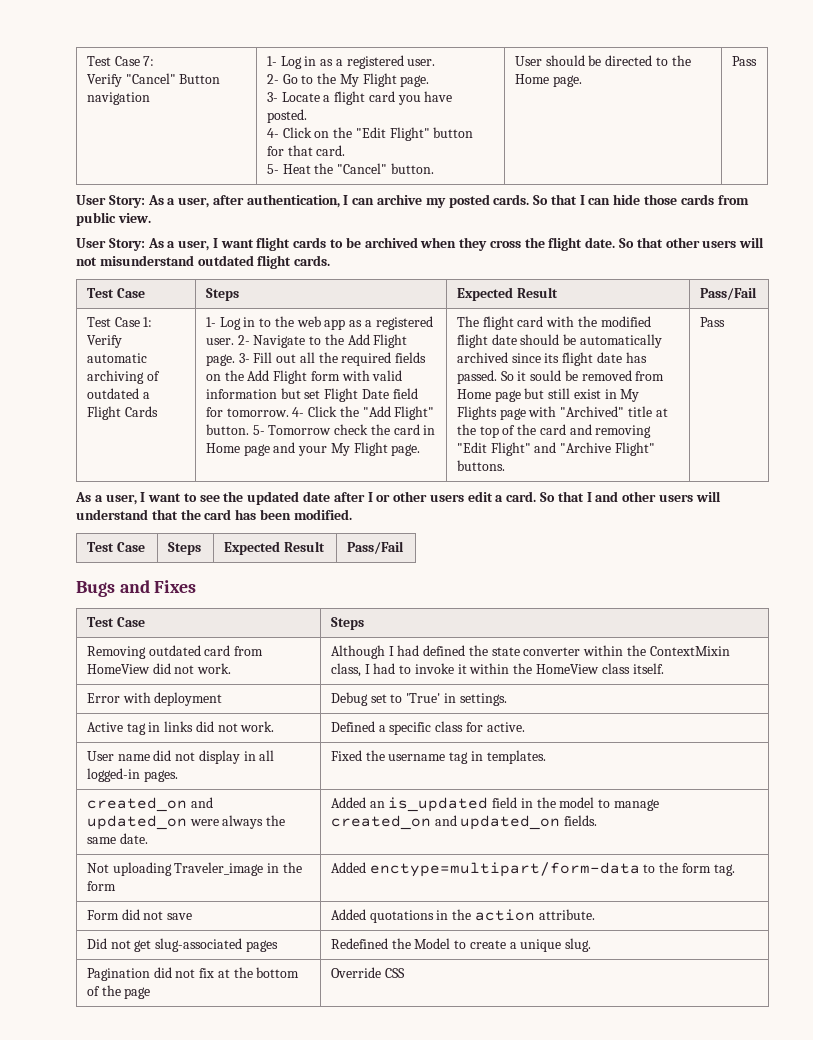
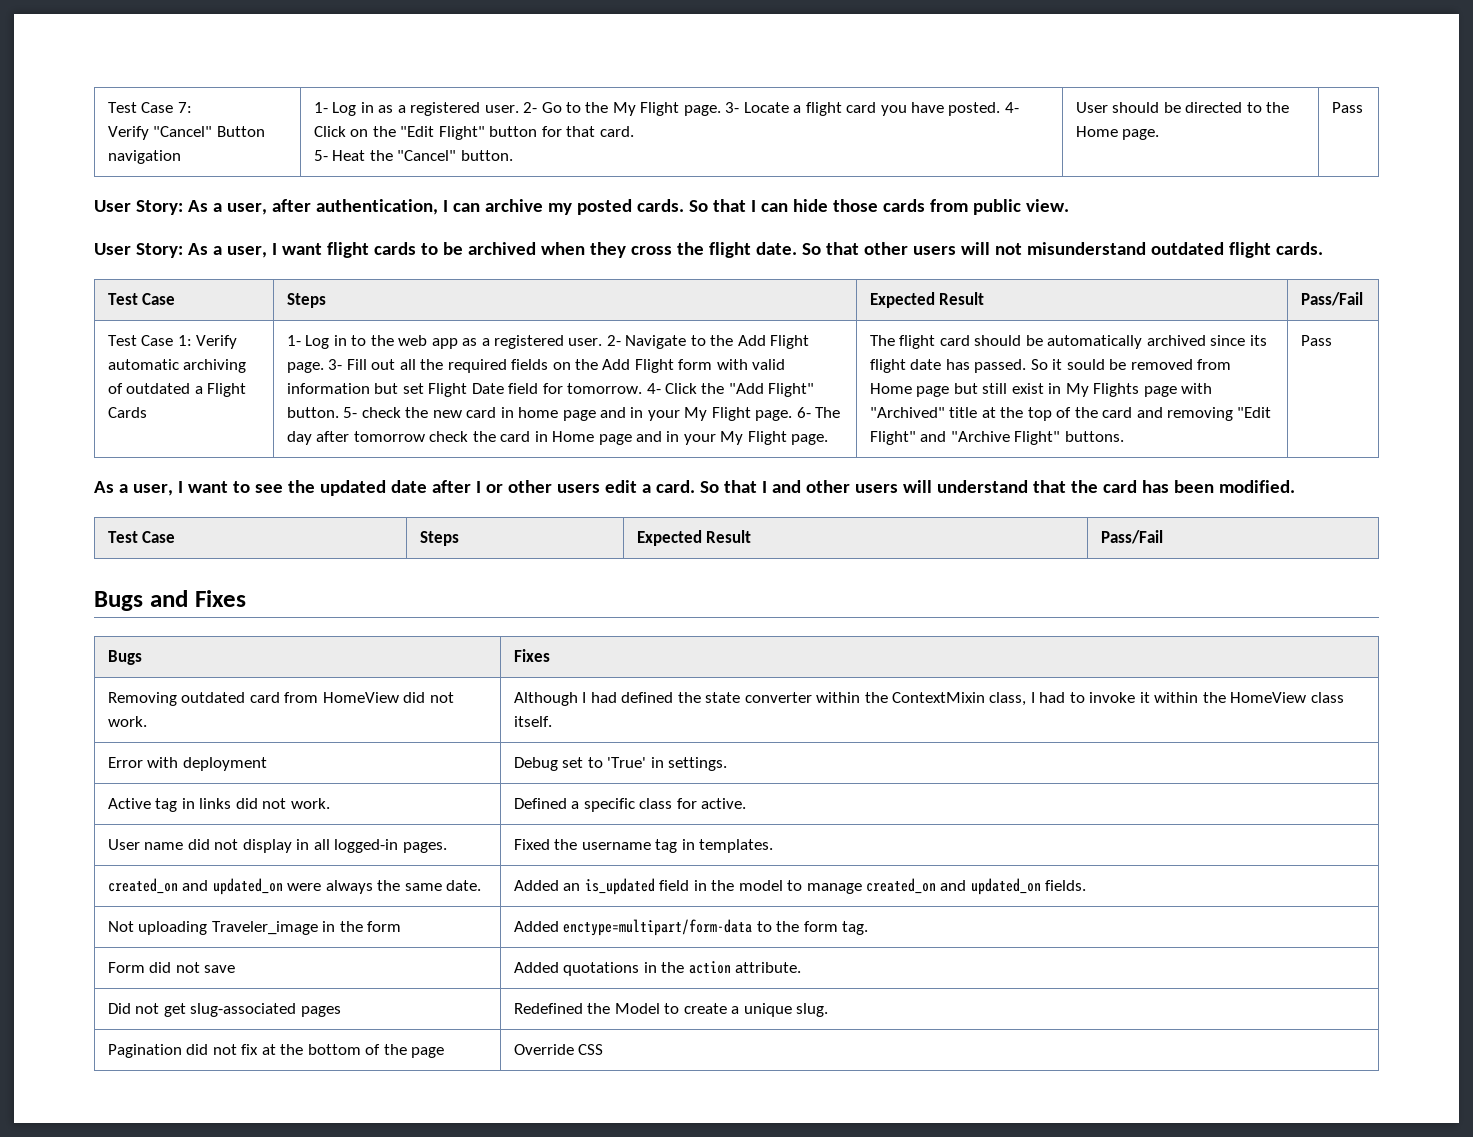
- 1- Log in as a registered user.
- 2- Go to the My Flight page.
- 3- Locate a flight card you have posted.
- 4- Click on the "Edit Flight" button for that card.
+ 1- Log in as a registered user. 2- Go to the My Flight page. 3- Locate a flight card you have posted. 4- Click on the "Edit Flight" button for that card.
- 5- Tomorrow check the card in Home page and your My Flight page.
+ 5- check the new card in home page and in your My Flight page. 6- The day after tomorrow check the card in Home page and in your My Flight page.
- The flight card with the modified flight date should be automatically archived since its flight date has passed.
+ The flight card should be automatically archived since its flight date has passed.
  Bugs and Fixes
- Test Case | Steps
+ Bugs | Fixes

